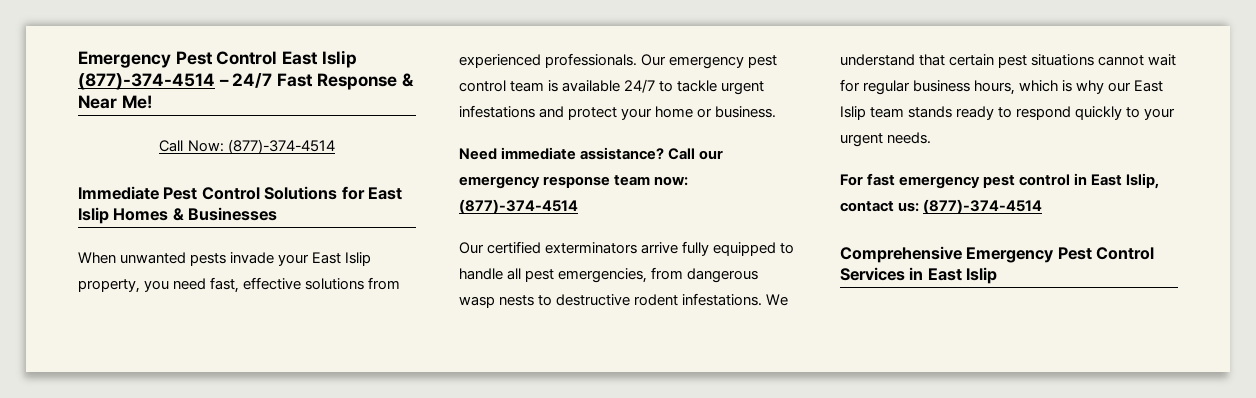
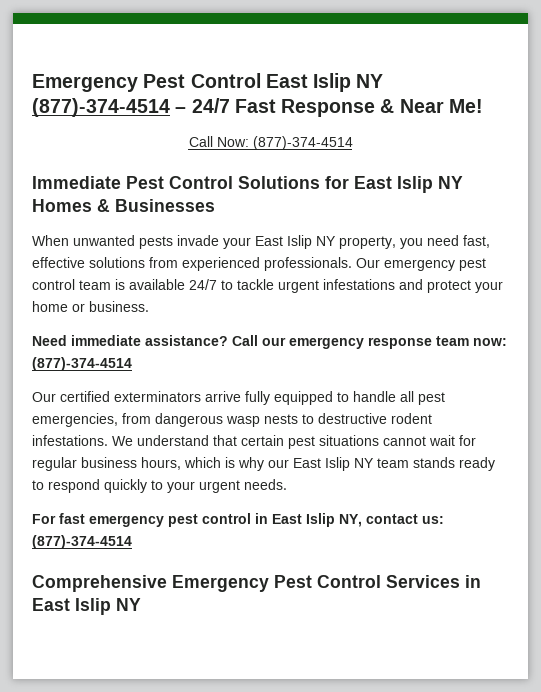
- Emergency Pest Control East Islip (877)-374-4514 – 24/7 Fast Response & Near Me!
+ Emergency Pest Control East Islip NY (877)-374-4514 – 24/7 Fast Response & Near Me!
- Immediate Pest Control Solutions for East Islip Homes & Businesses
+ Immediate Pest Control Solutions for East Islip NY Homes & Businesses
- When unwanted pests invade your East Islip property, you need fast, effective solutions from experienced professionals.
+ When unwanted pests invade your East Islip NY property, you need fast, effective solutions from experienced professionals.
- We understand that certain pest situations cannot wait for regular business hours, which is why our East Islip team stands ready to respond quickly to your urgent needs.
+ We understand that certain pest situations cannot wait for regular business hours, which is why our East Islip NY team stands ready to respond quickly to your urgent needs.
- For fast emergency pest control in East Islip, contact us: (877)-374-4514
+ For fast emergency pest control in East Islip NY, contact us: (877)-374-4514
- Comprehensive Emergency Pest Control Services in East Islip
+ Comprehensive Emergency Pest Control Services in East Islip NY

